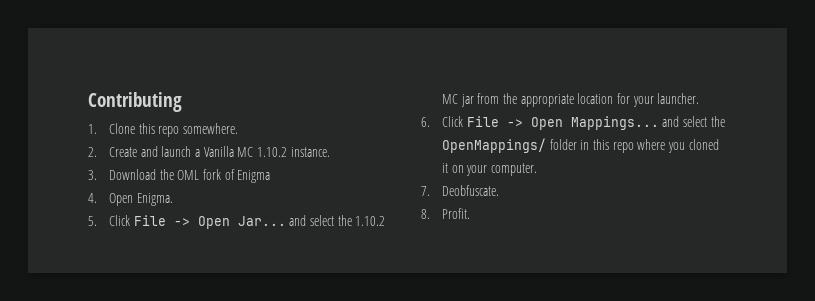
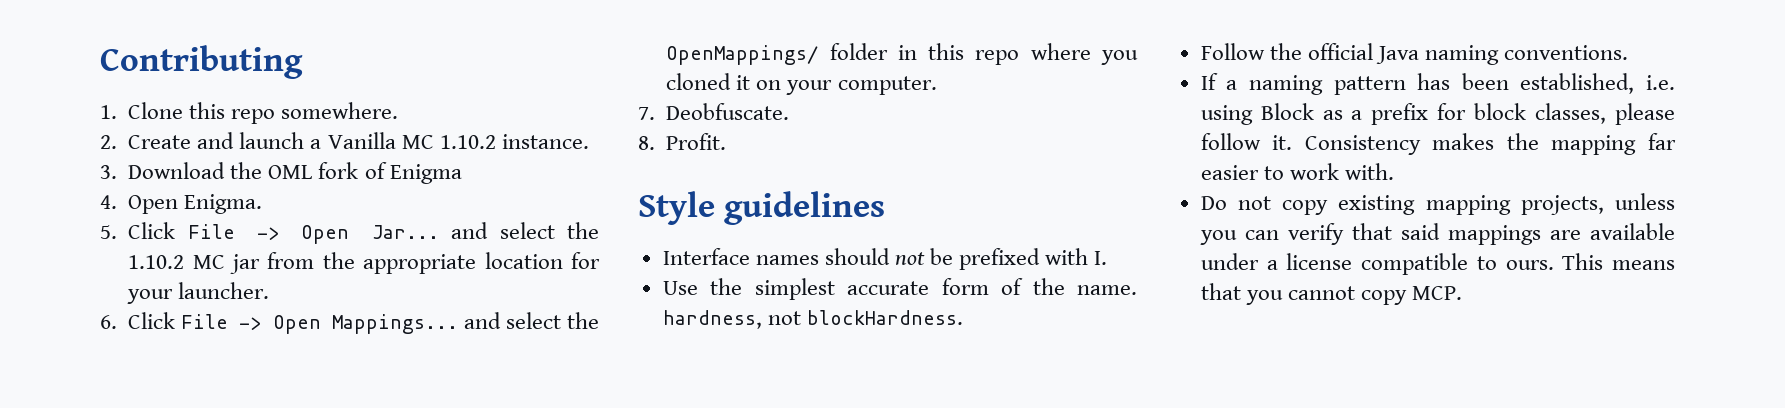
+ Style guidelines
+ Interface names should not be prefixed with I.
+ Use the simplest accurate form of the name. hardness, not blockHardness.
+ Follow the official Java naming conventions.
+ If a naming pattern has been established, i.e. using Block as a prefix for block classes, please follow it. Consistency makes the mapping far easier to work with.
+ Do not copy existing mapping projects, unless you can verify that said mappings are available under a license compatible to ours. This means that you cannot copy MCP.

